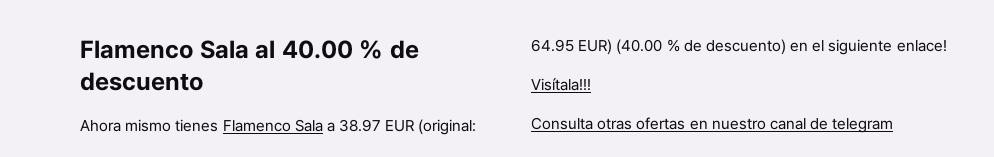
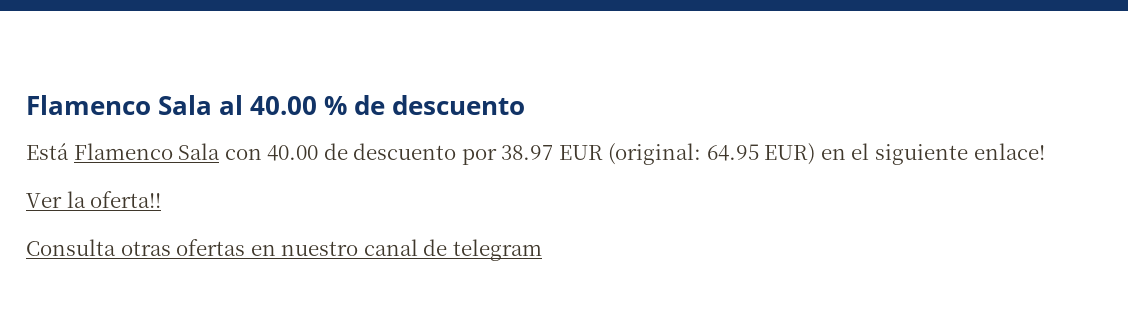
- Ahora mismo tienes Flamenco Sala a 38.97 EUR (original: 64.95 EUR) (40.00 % de descuento) en el siguiente enlace!
+ Está Flamenco Sala con 40.00 de descuento por 38.97 EUR (original: 64.95 EUR) en el siguiente enlace!
- Visítala!!!
+ Ver la oferta!!

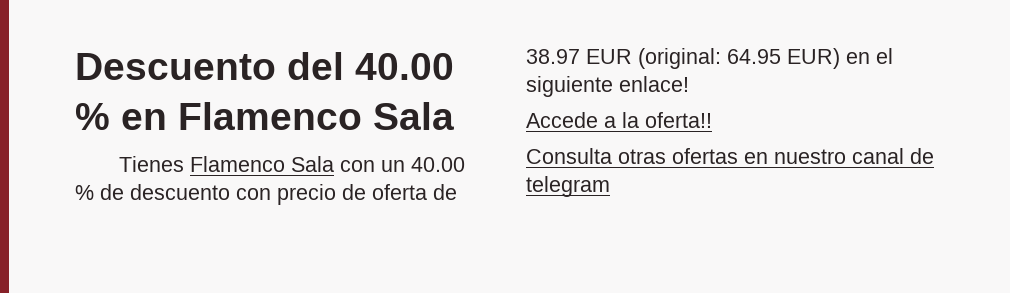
- Flamenco Sala al 40.00 % de descuento
- Está Flamenco Sala con 40.00 de descuento por 38.97 EUR (original: 64.95 EUR) en el siguiente enlace!
+ Descuento del 40.00 % en Flamenco Sala
+ Tienes Flamenco Sala con un 40.00 % de descuento con precio de oferta de 38.97 EUR (original: 64.95 EUR) en el siguiente enlace!
- Ver la oferta!!
+ Accede a la oferta!!

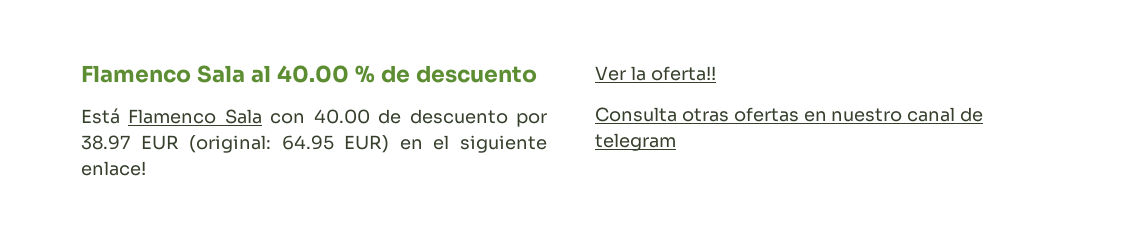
- Descuento del 40.00 % en Flamenco Sala
- Tienes Flamenco Sala con un 40.00 % de descuento con precio de oferta de 38.97 EUR (original: 64.95 EUR) en el siguiente enlace!
+ Flamenco Sala al 40.00 % de descuento
+ Está Flamenco Sala con 40.00 de descuento por 38.97 EUR (original: 64.95 EUR) en el siguiente enlace!
- Accede a la oferta!!
+ Ver la oferta!!

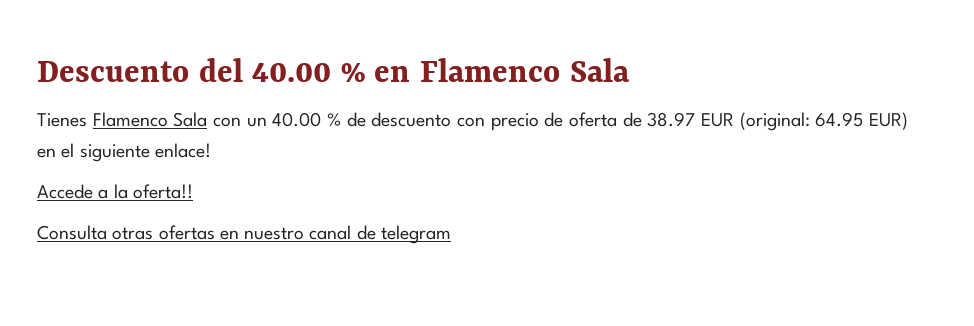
- Flamenco Sala al 40.00 % de descuento
- Está Flamenco Sala con 40.00 de descuento por 38.97 EUR (original: 64.95 EUR) en el siguiente enlace!
+ Descuento del 40.00 % en Flamenco Sala
+ Tienes Flamenco Sala con un 40.00 % de descuento con precio de oferta de 38.97 EUR (original: 64.95 EUR) en el siguiente enlace!
- Ver la oferta!!
+ Accede a la oferta!!

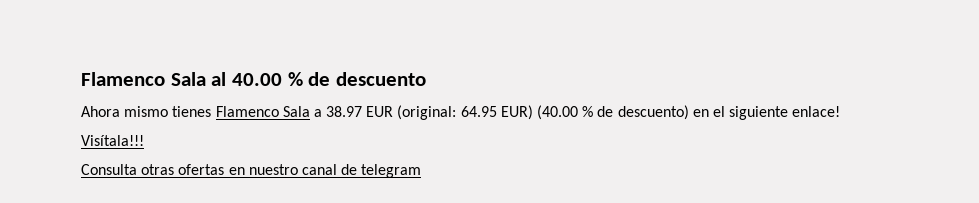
- Descuento del 40.00 % en Flamenco Sala
- Tienes Flamenco Sala con un 40.00 % de descuento con precio de oferta de 38.97 EUR (original: 64.95 EUR) en el siguiente enlace!
+ Flamenco Sala al 40.00 % de descuento
+ Ahora mismo tienes Flamenco Sala a 38.97 EUR (original: 64.95 EUR) (40.00 % de descuento) en el siguiente enlace!
- Accede a la oferta!!
+ Visítala!!!

